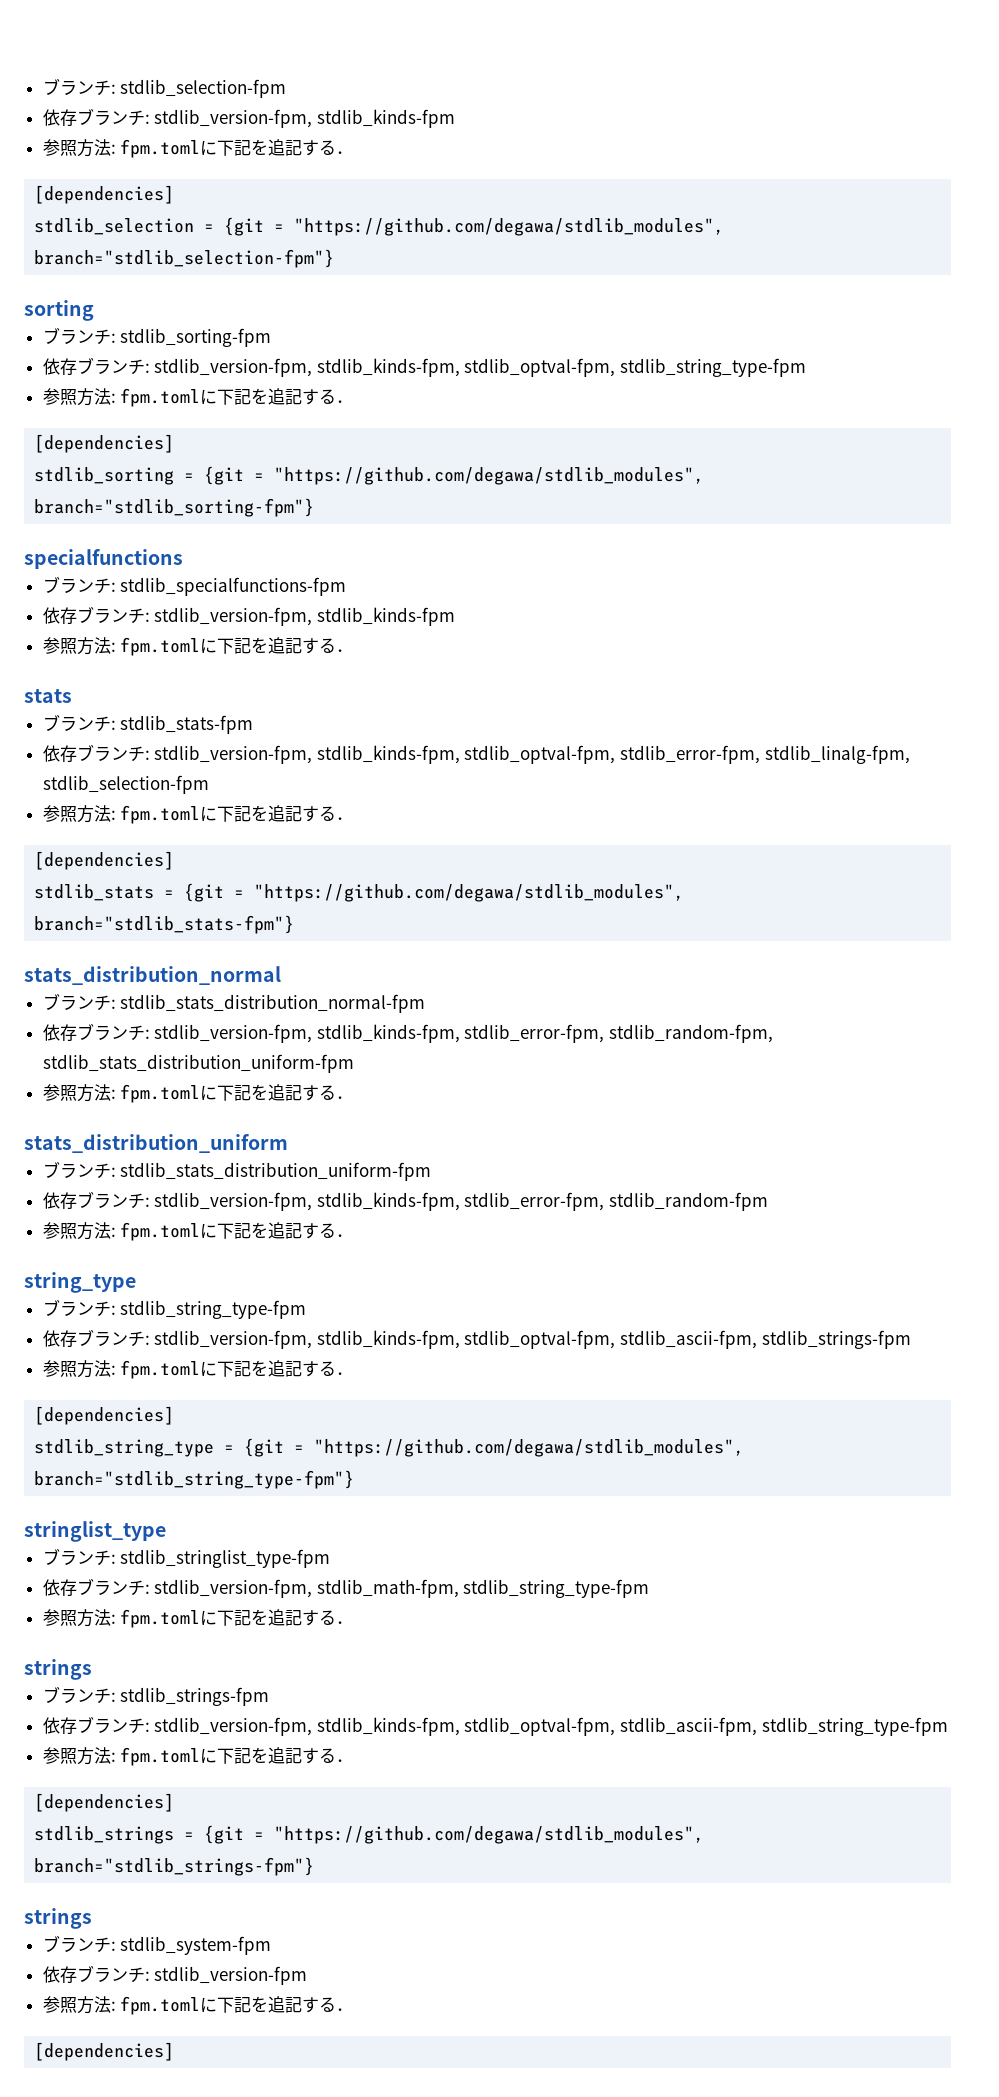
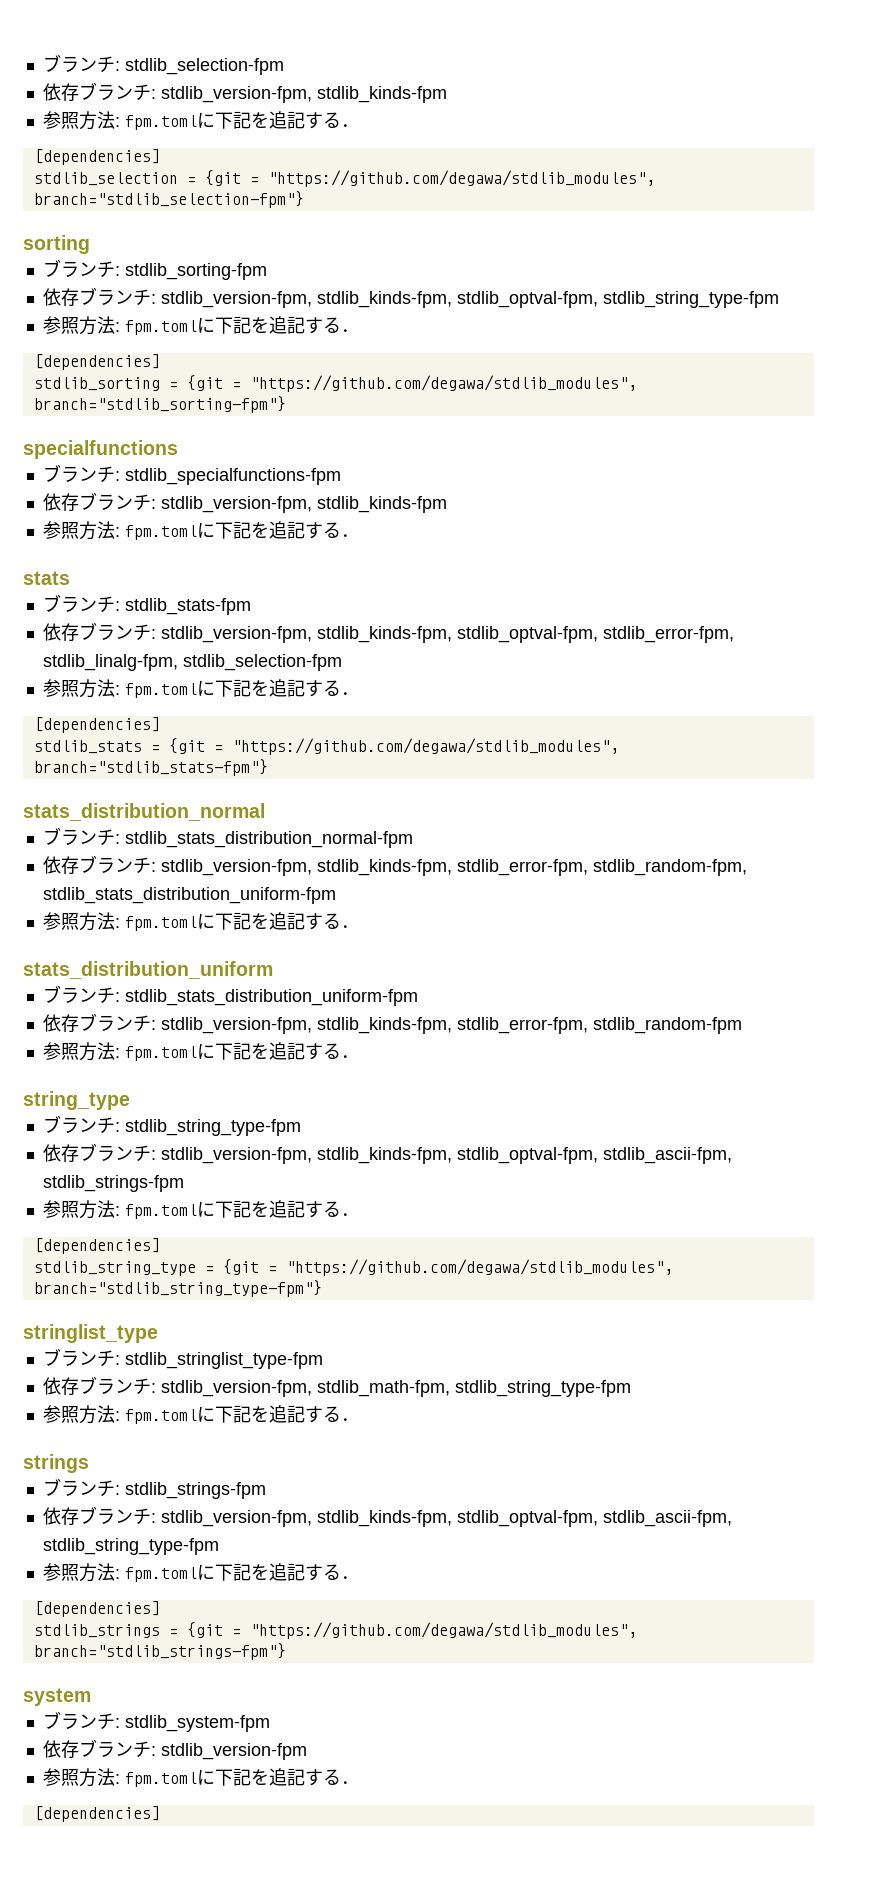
  stdlib_strings = {git = "https://github.com/degawa/stdlib_modules", branch="stdlib_strings-fpm"}
- strings
+ system

